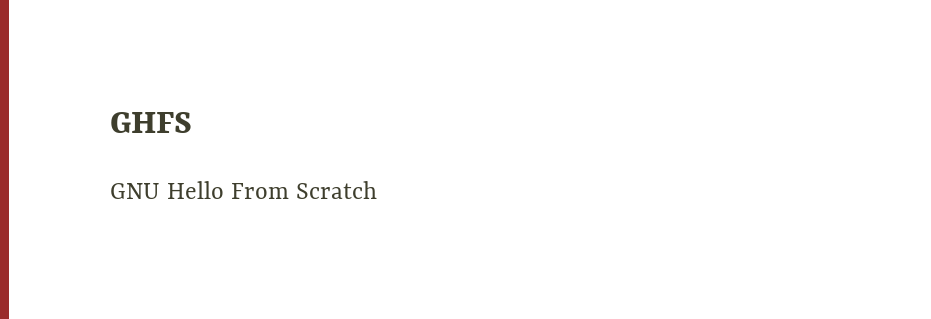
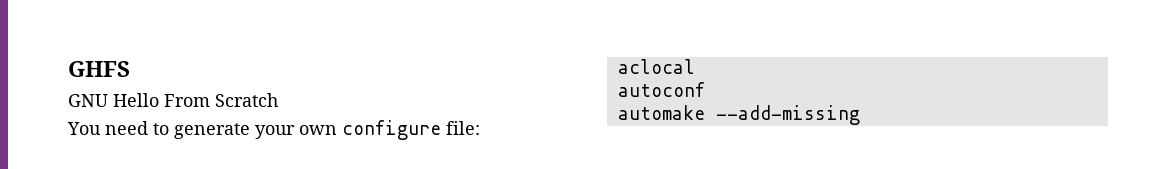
+ You need to generate your own configure file:
+ aclocal
+ autoconf
+ automake --add-missing

